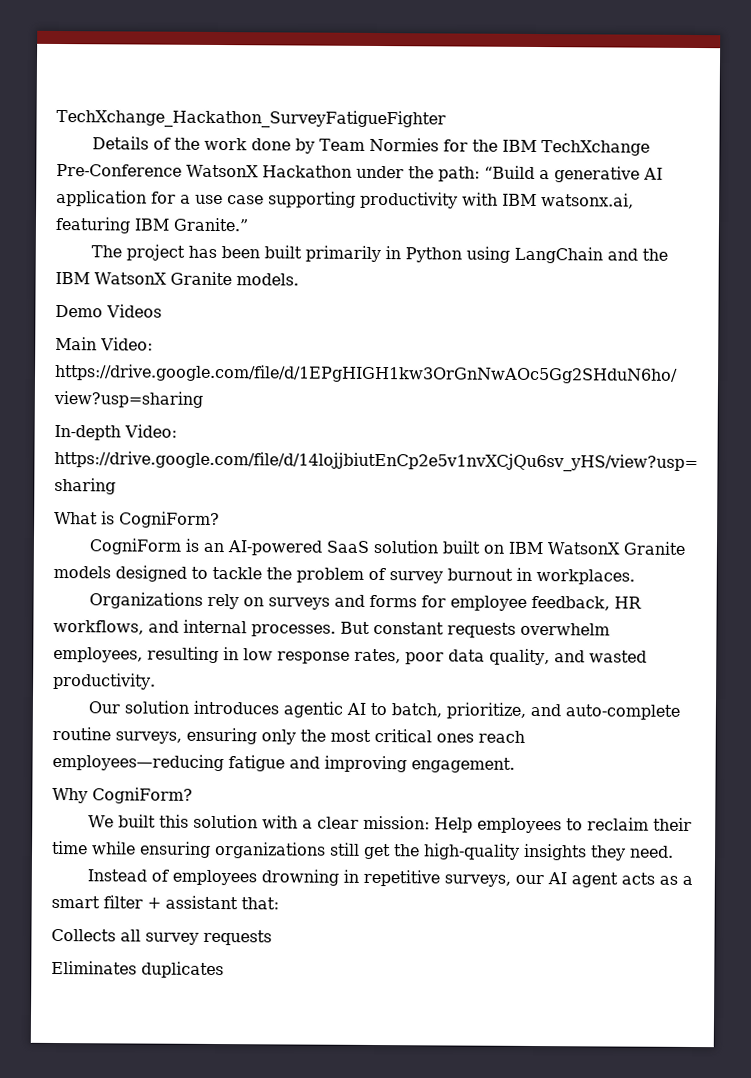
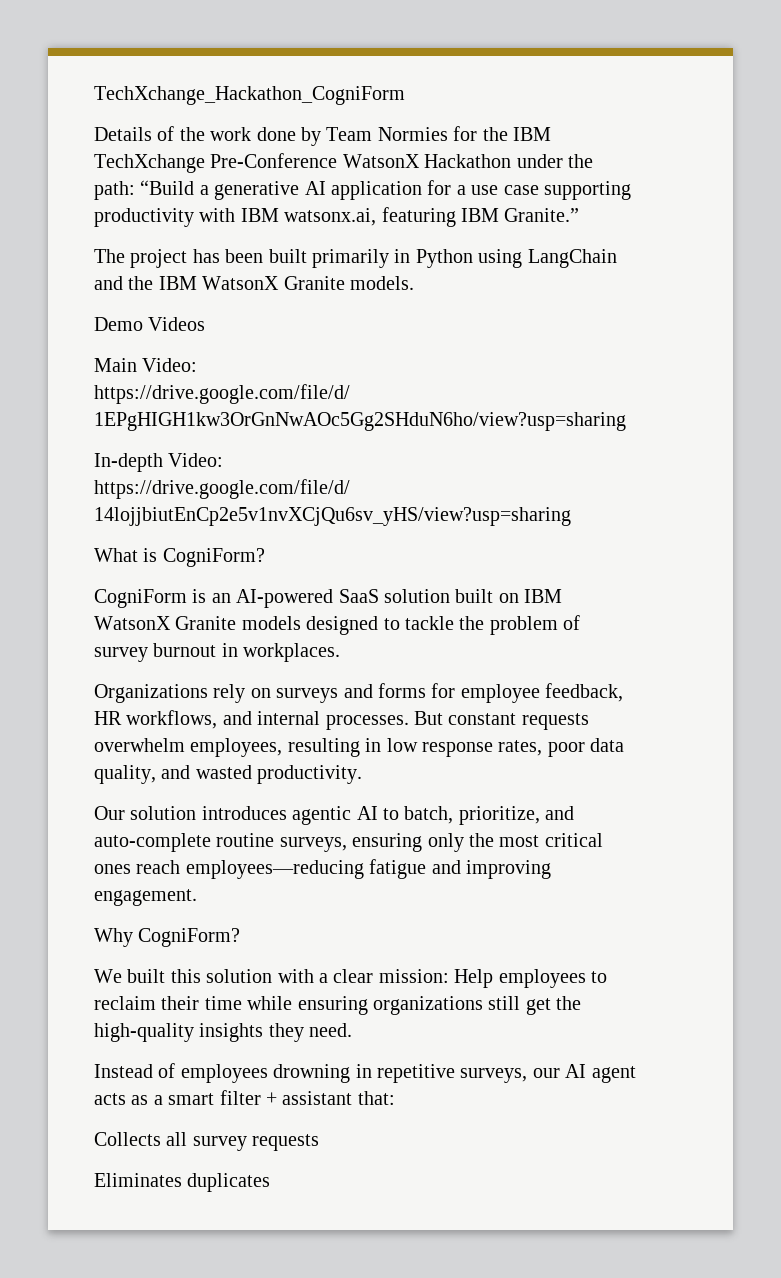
- TechXchange_Hackathon_SurveyFatigueFighter
+ TechXchange_Hackathon_CogniForm

